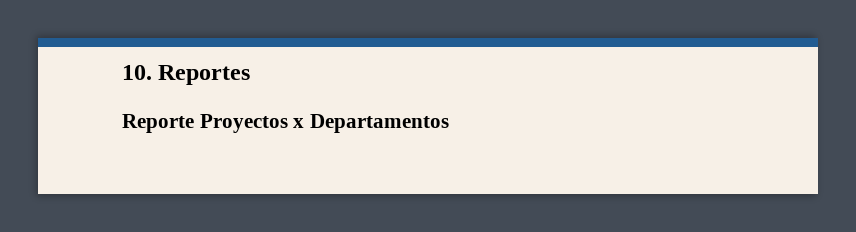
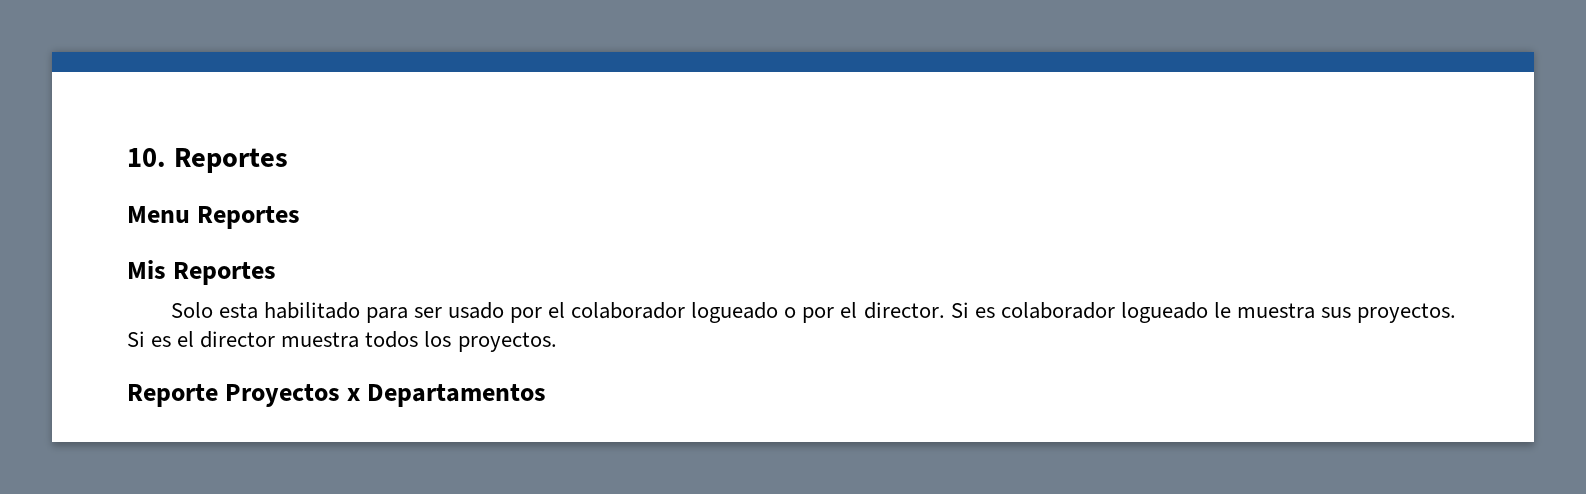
+ Menu Reportes
+ Mis Reportes
+ Solo esta habilitado para ser usado por el colaborador logueado o por el director. Si es colaborador logueado le muestra sus proyectos. Si es el director muestra todos los proyectos.

